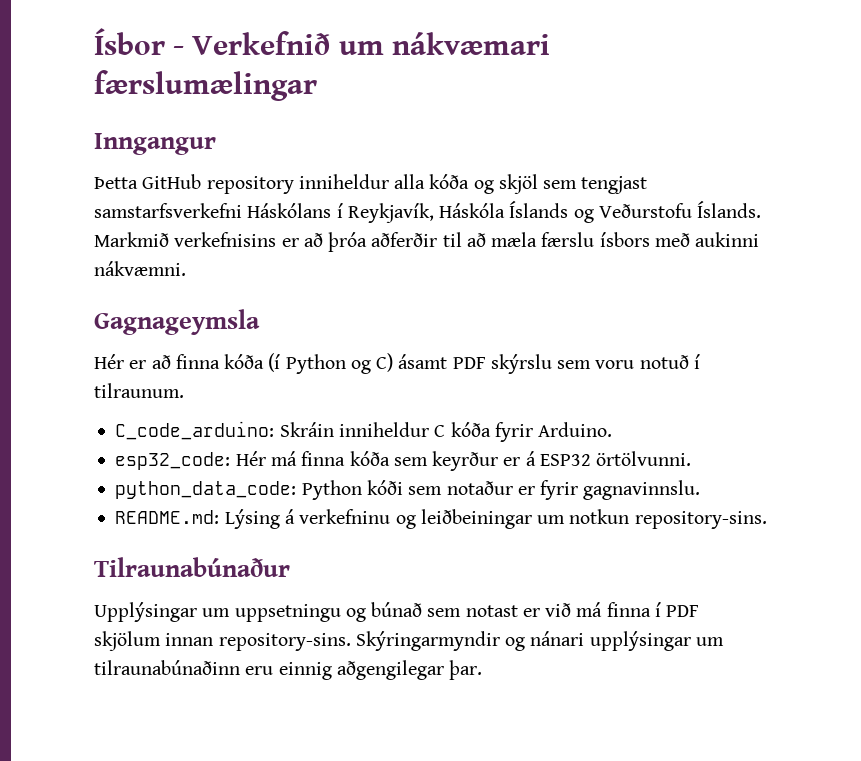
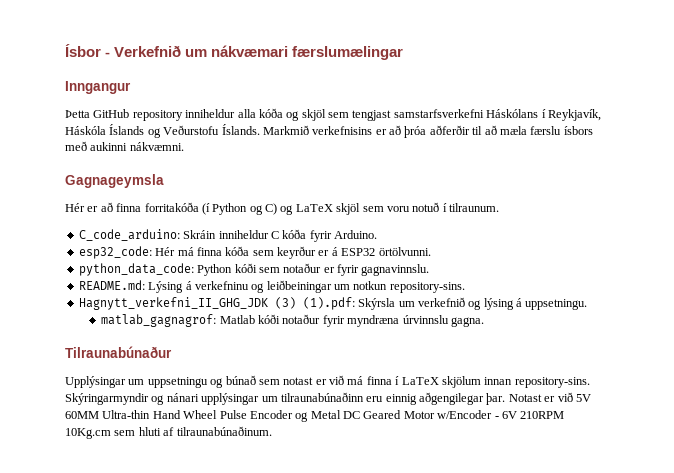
- Hér er að finna kóða (í Python og C) ásamt PDF skýrslu sem voru notuð í tilraunum.
+ Hér er að finna forritakóða (í Python og C) og LaTeX skjöl sem voru notuð í tilraunum.
+ Hagnytt_verkefni_II_GHG_JDK (3) (1).pdf: Skýrsla um verkefnið og lýsing á uppsetningu.
+ matlab_gagnagrof: Matlab kóði notaður fyrir myndræna úrvinnslu gagna.
- Upplýsingar um uppsetningu og búnað sem notast er við má finna í PDF skjölum innan repository-sins.
+ Upplýsingar um uppsetningu og búnað sem notast er við má finna í LaTeX skjölum innan repository-sins.
+ Notast er við 5V 60MM Ultra-thin Hand Wheel Pulse Encoder og Metal DC Geared Motor w/Encoder - 6V 210RPM 10Kg.cm sem hluti af tilraunabúnaðinum.

